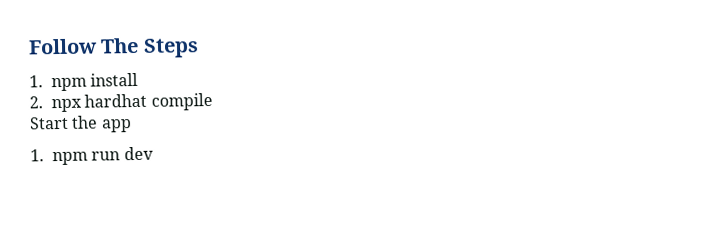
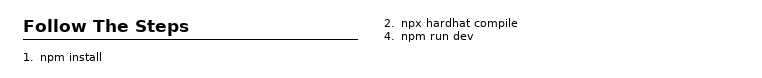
- Start the app
- 1. npm run dev
+ 4. npm run dev

